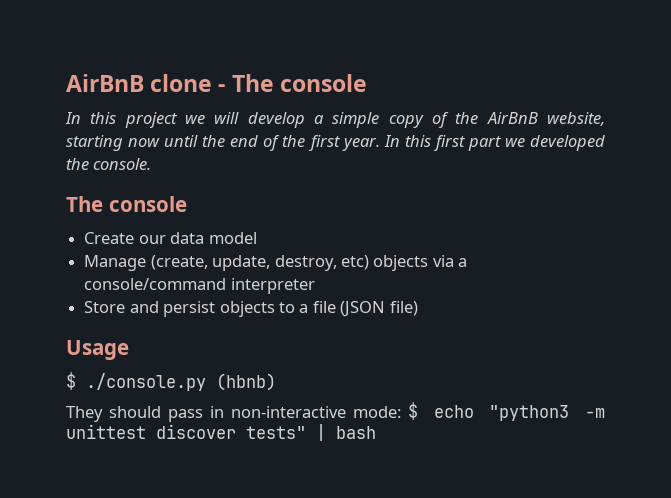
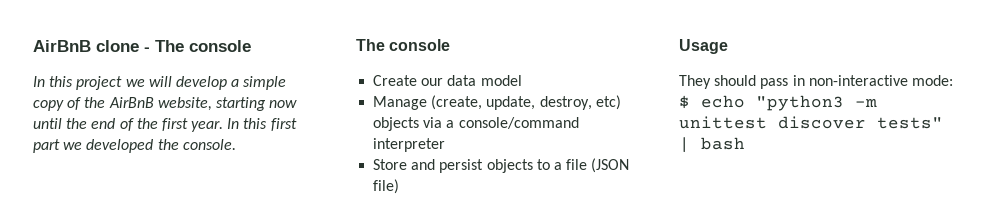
- $ ./console.py (hbnb)

